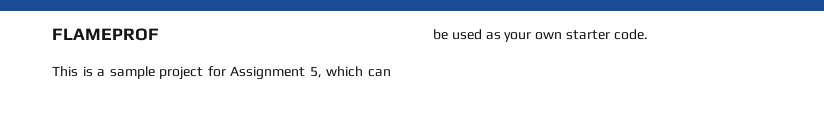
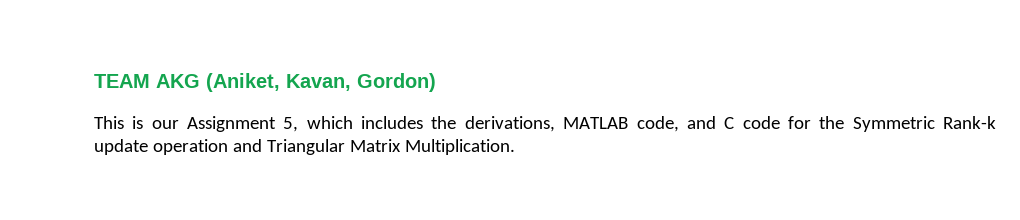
- FLAMEPROF
- This is a sample project for Assignment 5, which can be used as your own starter code.
+ TEAM AKG (Aniket, Kavan, Gordon)
+ This is our Assignment 5, which includes the derivations, MATLAB code, and C code for the Symmetric Rank-k update operation and Triangular Matrix Multiplication.

